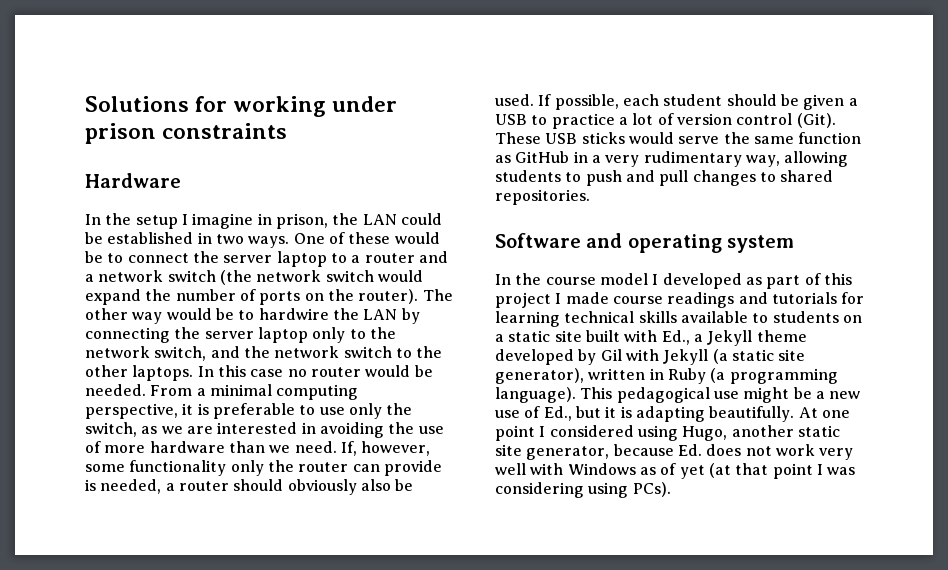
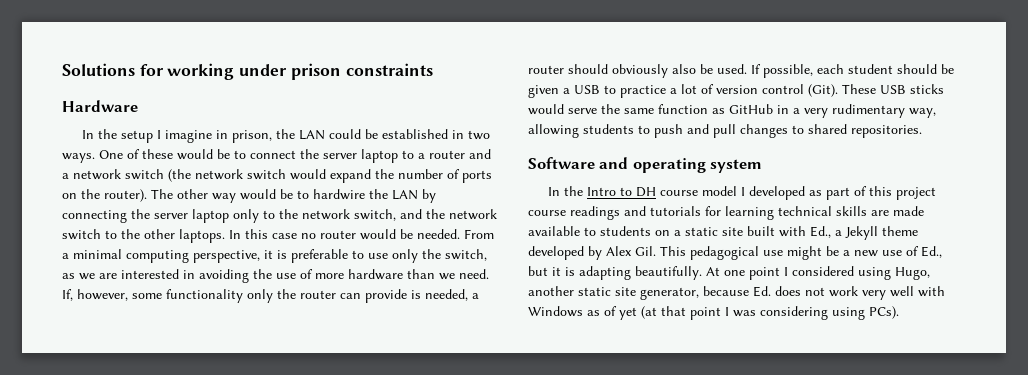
- In the course model I developed as part of this project I made course readings and tutorials for learning technical skills available to students on a static site built with Ed., a Jekyll theme developed by Gil with Jekyll (a static site generator), written in Ruby (a programming language). This pedagogical use might be a new use of Ed., but it is adapting beautifully.
+ In the Intro to DH course model I developed as part of this project course readings and tutorials for learning technical skills are made available to students on a static site built with Ed., a Jekyll theme developed by Alex Gil. This pedagogical use might be a new use of Ed., but it is adapting beautifully.

